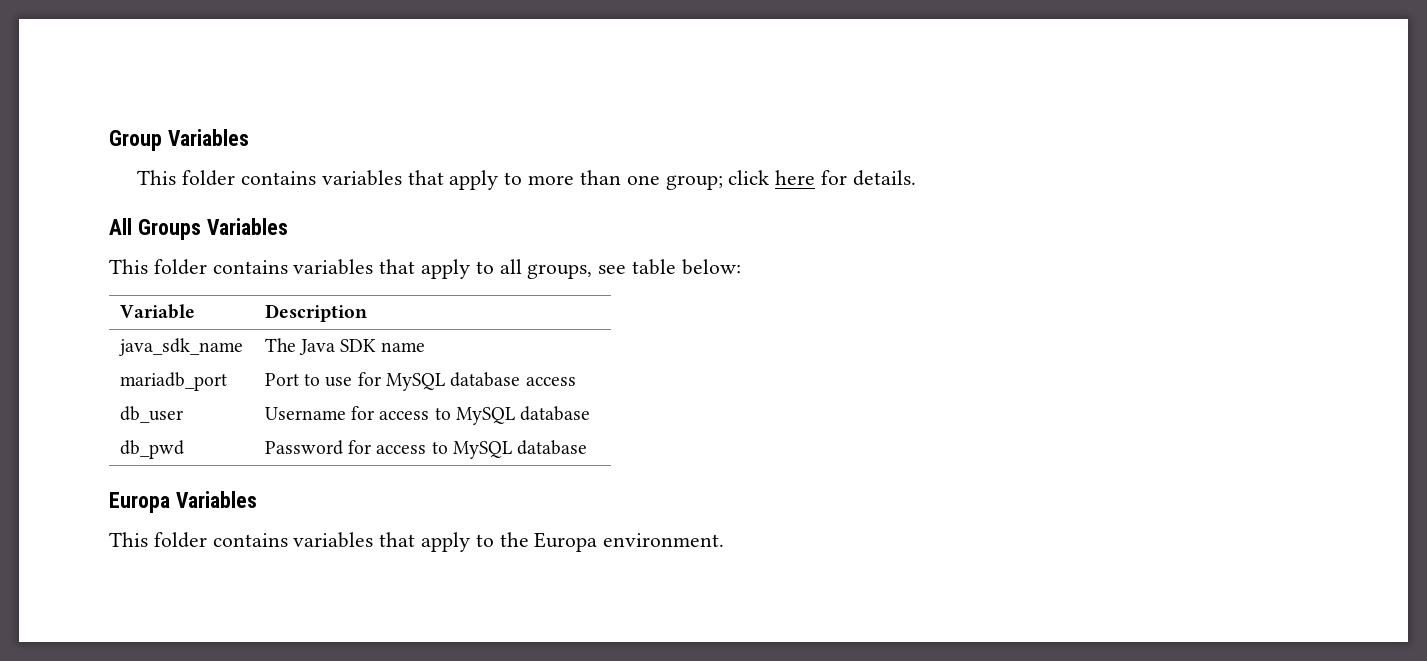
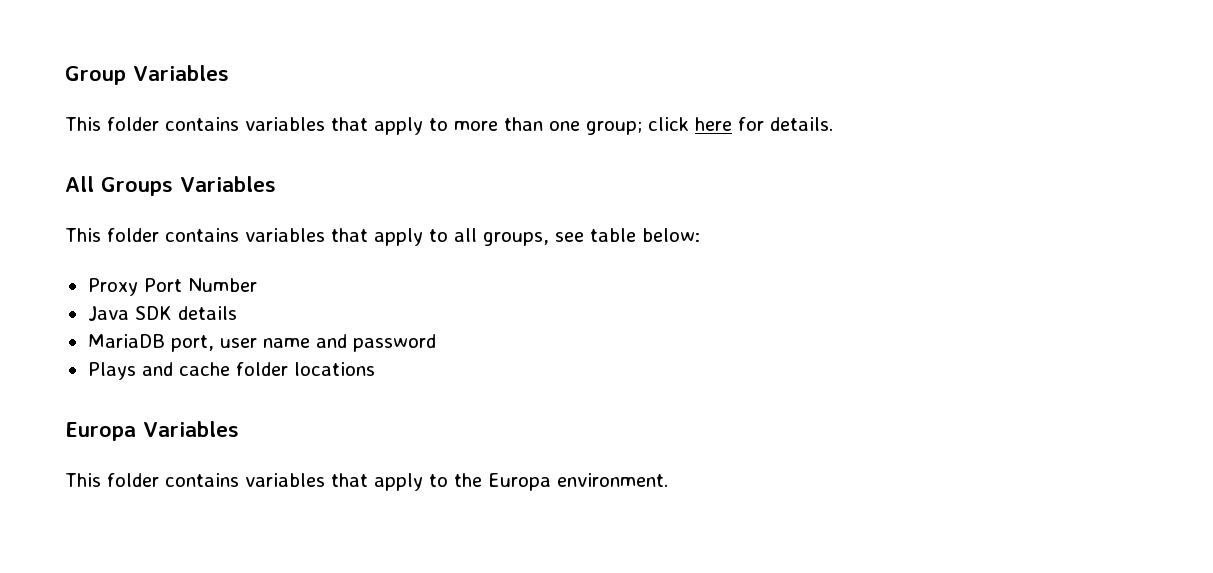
- Variable | Description
- java_sdk_name | The Java SDK name
- mariadb_port | Port to use for MySQL database access
- db_user | Username for access to MySQL database
- db_pwd | Password for access to MySQL database
+ Proxy Port Number
+ Java SDK details
+ MariaDB port, user name and password
+ Plays and cache folder locations

